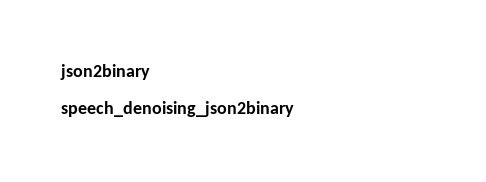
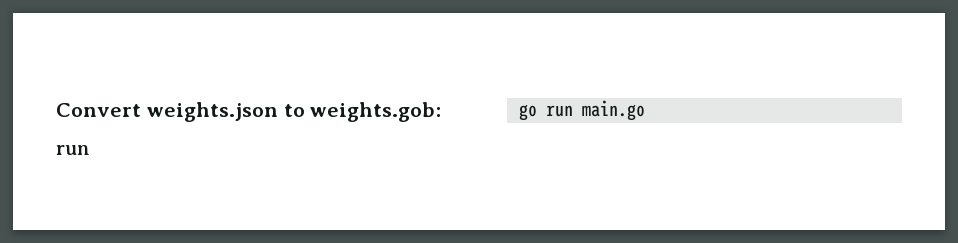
- json2binary
- speech_denoising_json2binary
+ Convert weights.json to weights.gob:
+ run
+ go run main.go

